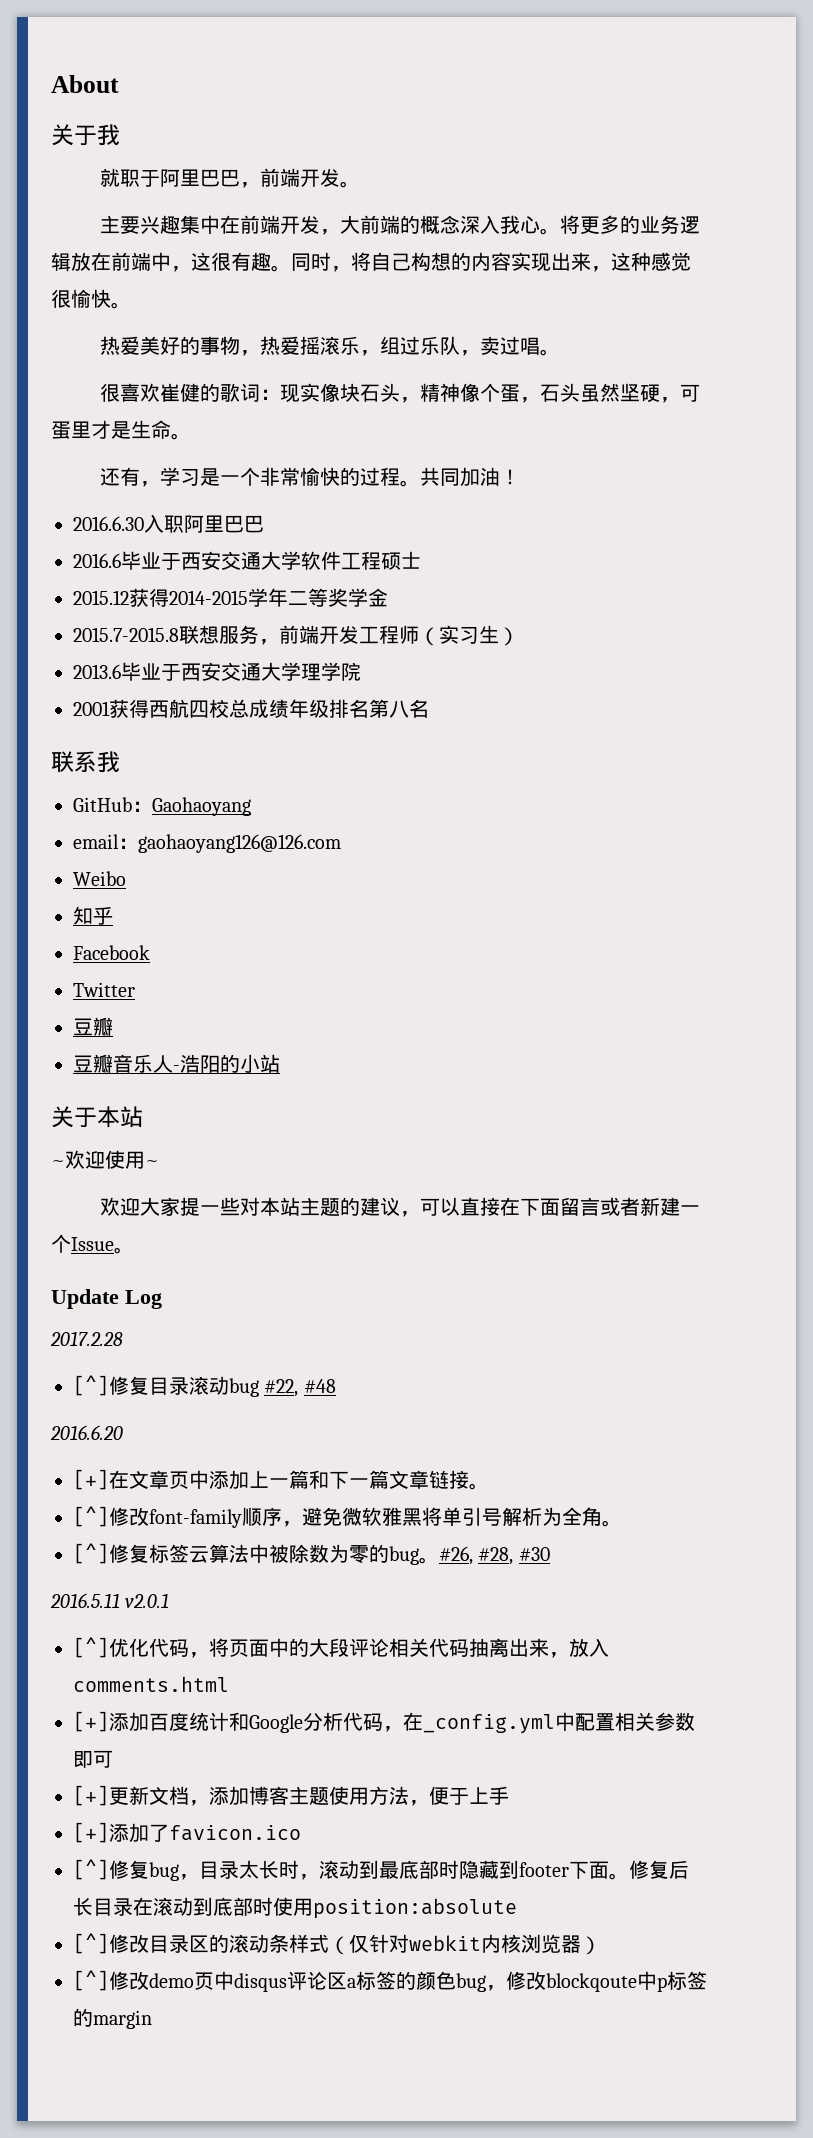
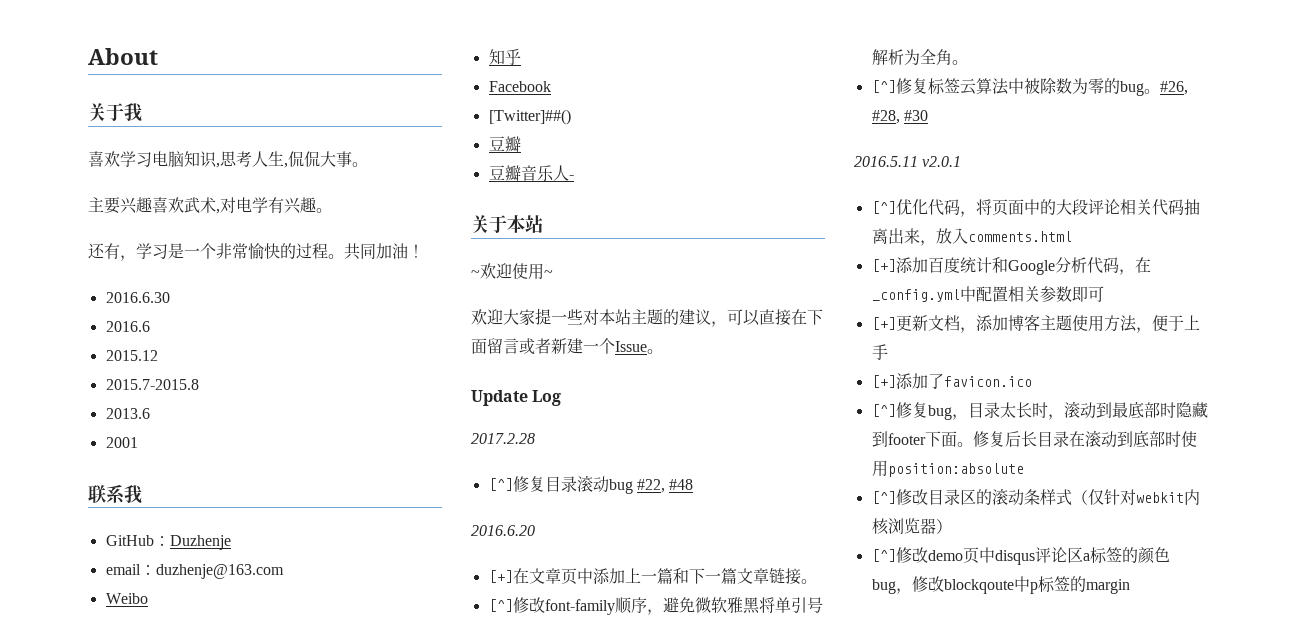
- 就职于阿里巴巴，前端开发。
- 主要兴趣集中在前端开发，大前端的概念深入我心。将更多的业务逻辑放在前端中，这很有趣。同时，将自己构想的内容实现出来，这种感觉很愉快。
- 热爱美好的事物，热爱摇滚乐，组过乐队，卖过唱。
- 很喜欢崔健的歌词：现实像块石头，精神像个蛋，石头虽然坚硬，可蛋里才是生命。
+ 喜欢学习电脑知识,思考人生,侃侃大事。
+ 主要兴趣喜欢武术,对电学有兴趣。
- 2016.6.30入职阿里巴巴
- 2016.6毕业于西安交通大学软件工程硕士
- 2015.12获得2014-2015学年二等奖学金
- 2015.7-2015.8联想服务，前端开发工程师（实习生）
- 2013.6毕业于西安交通大学理学院
- 2001获得西航四校总成绩年级排名第八名
+ 2016.6.30
+ 2016.6
+ 2015.12
+ 2015.7-2015.8
+ 2013.6
+ 2001
- GitHub：Gaohaoyang
+ GitHub：Duzhenje
- email：gaohaoyang126@126.com
+ email：duzhenje@163.com
- Twitter
+ [Twitter]##()
- 豆瓣音乐人-浩阳的小站
+ 豆瓣音乐人-

